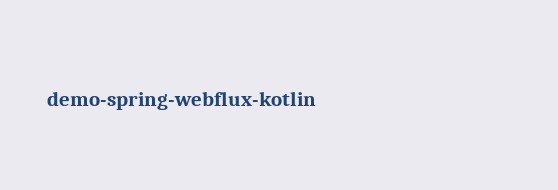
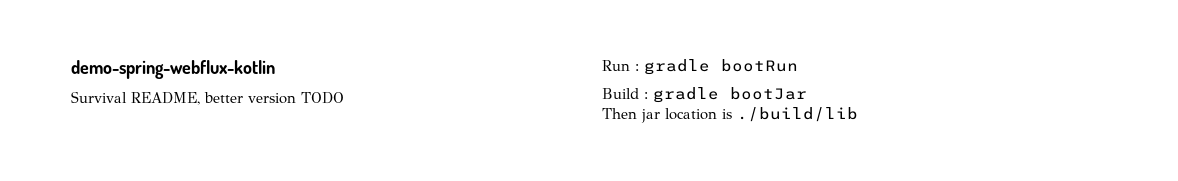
+ Survival README, better version TODO
+ Run : gradle bootRun
+ Build : gradle bootJar
+ Then jar location is ./build/lib

